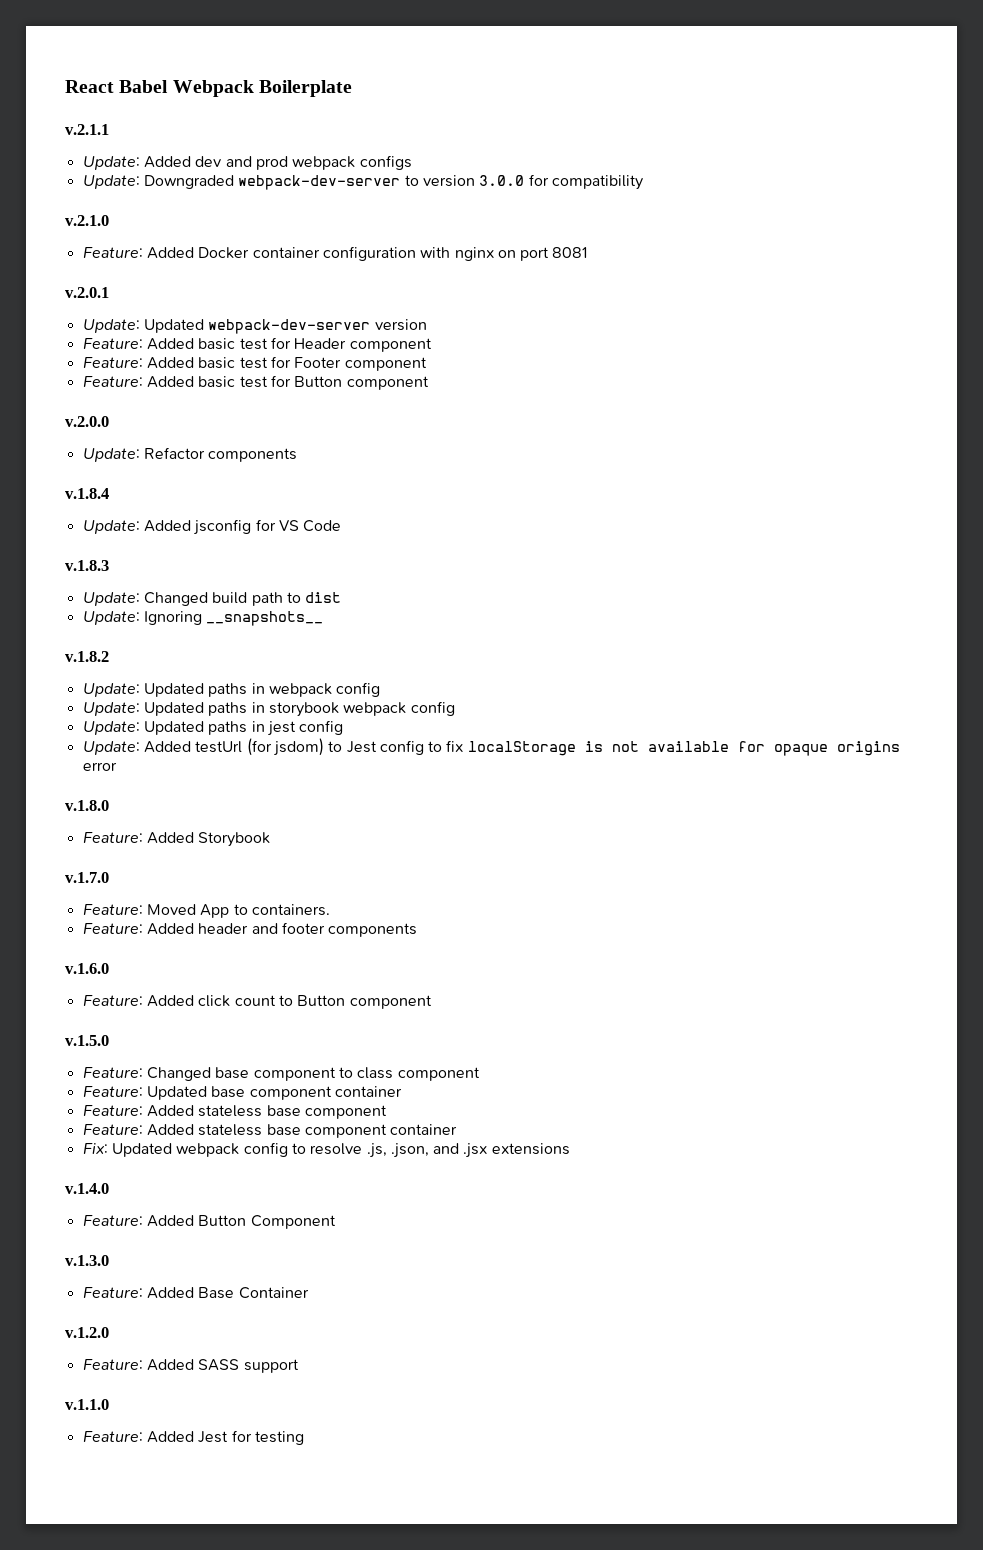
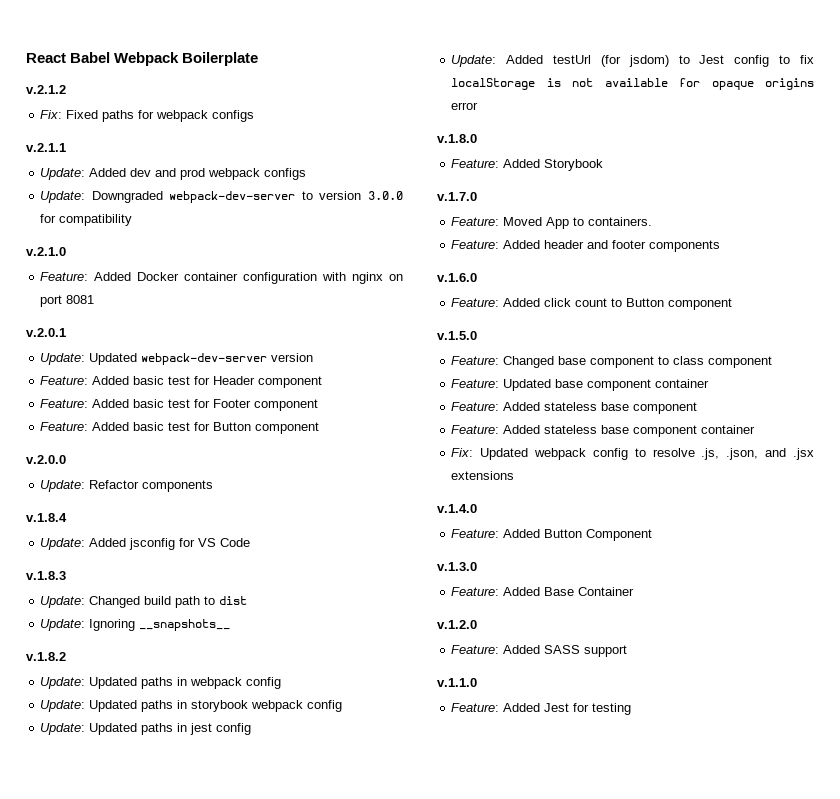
+ v.2.1.2
+ Fix: Fixed paths for webpack configs

